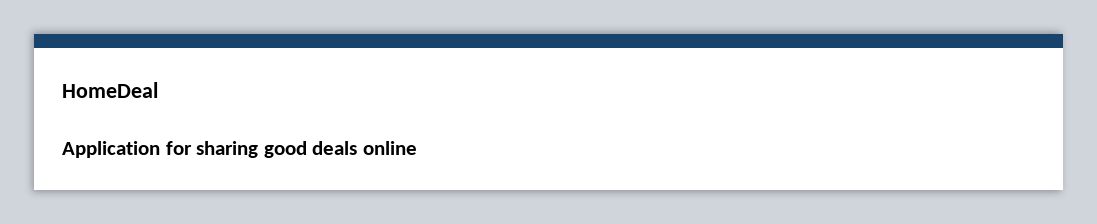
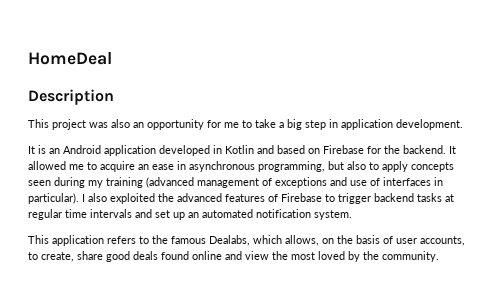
- Application for sharing good deals online
+ Description
+ This project was also an opportunity for me to take a big step in application development.
+ It is an Android application developed in Kotlin and based on Firebase for the backend. It allowed me to acquire an ease in asynchronous programming, but also to apply concepts seen during my training (advanced management of exceptions and use of interfaces in particular). I also exploited the advanced features of Firebase to trigger backend tasks at regular time intervals and set up an automated notification system.
+ This application refers to the famous Dealabs, which allows, on the basis of user accounts, to create, share good deals found online and view the most loved by the community.

